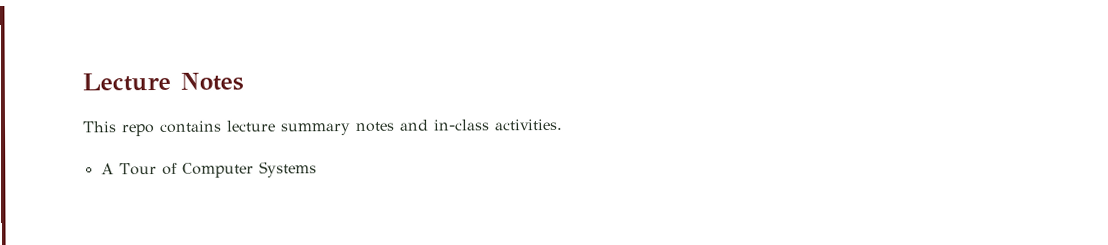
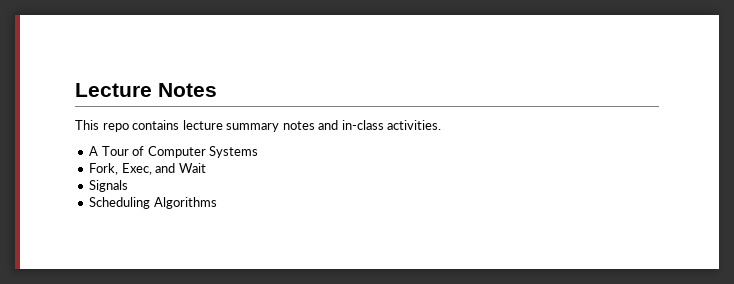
+ Fork, Exec, and Wait
+ Signals
+ Scheduling Algorithms

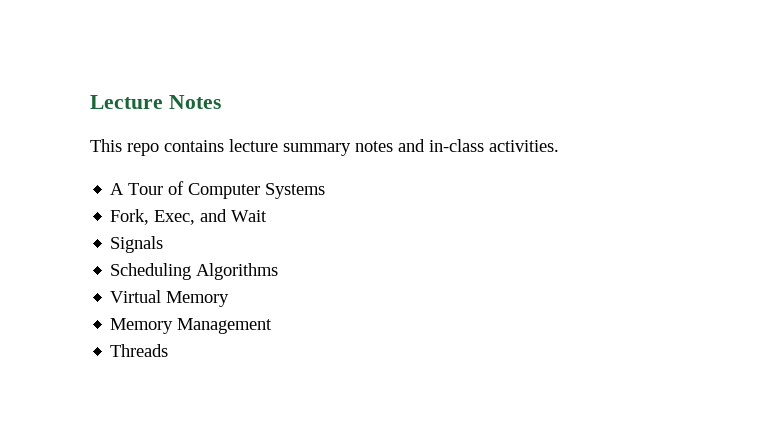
+ Virtual Memory
+ Memory Management
+ Threads

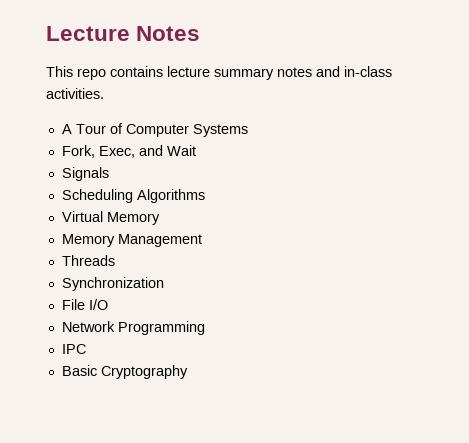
+ Synchronization
+ File I/O
+ Network Programming
+ IPC
+ Basic Cryptography

